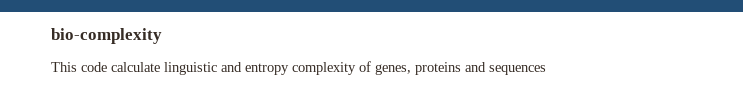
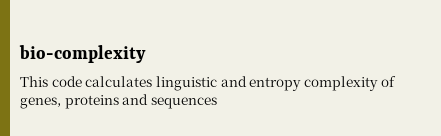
- This code calculate linguistic and entropy complexity of genes, proteins and sequences
+ This code calculates linguistic and entropy complexity of genes, proteins and sequences

